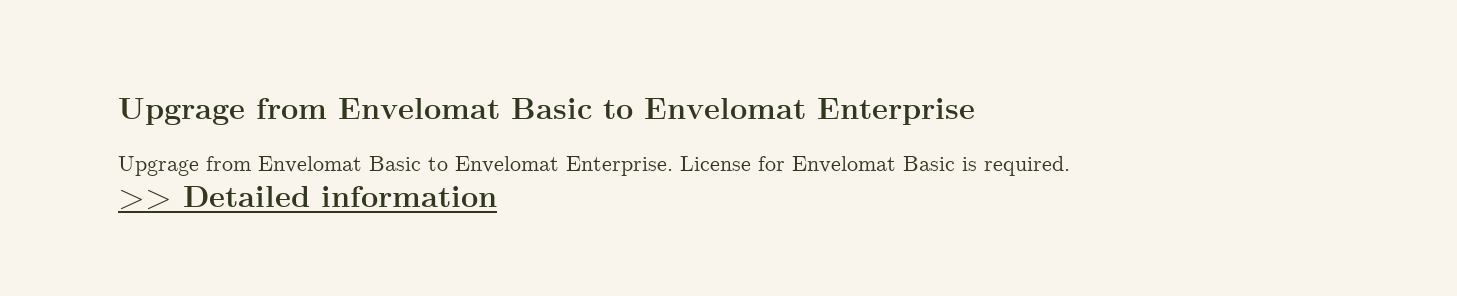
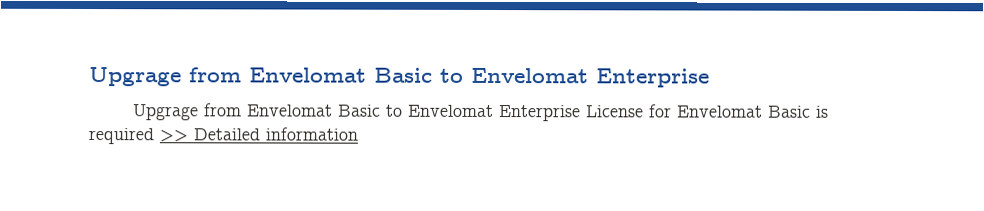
- Upgrage from Envelomat Basic to Envelomat Enterprise. License for Envelomat Basic is required.
- >> Detailed information
+ Upgrage from Envelomat Basic to Envelomat Enterprise License for Envelomat Basic is required >> Detailed information

